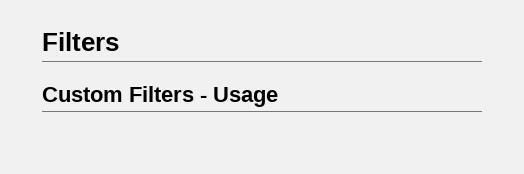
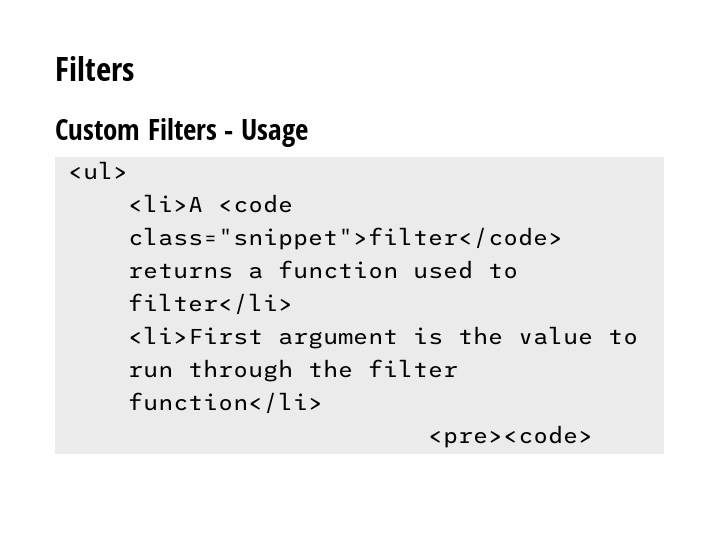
+ <ul>
+ <li>A <code class="snippet">filter</code> returns a function used to filter</li>
+ <li>First argument is the value to run through the filter function</li>
+ <pre><code>

